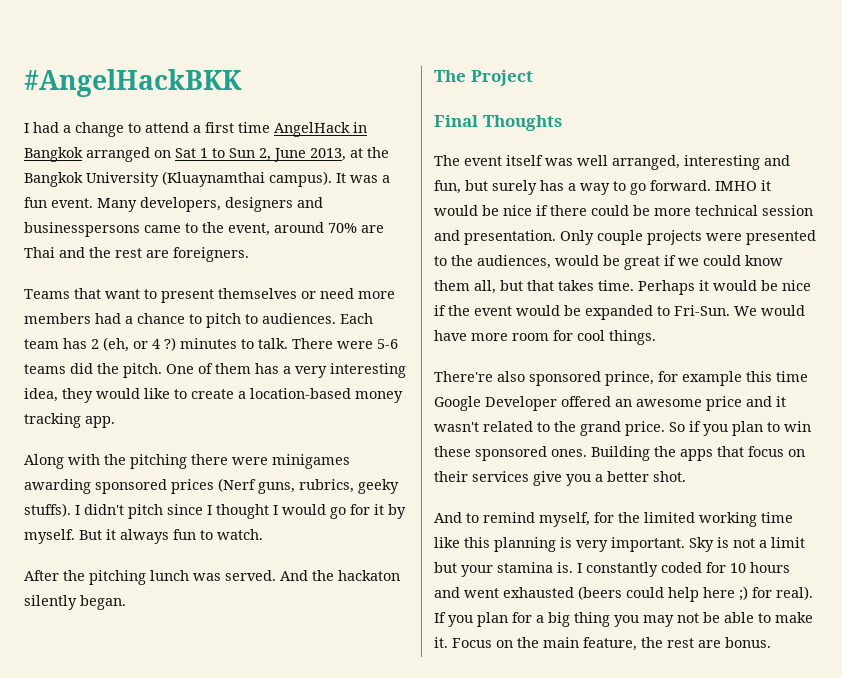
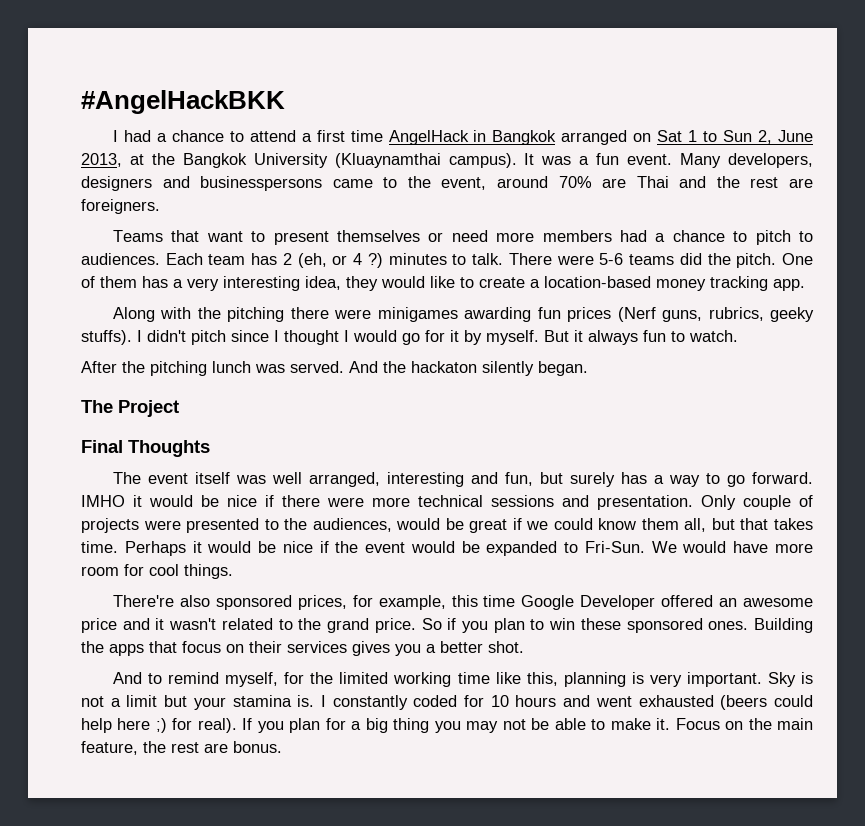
- I had a change to attend a first time AngelHack in Bangkok arranged on Sat 1 to Sun 2, June 2013, at the Bangkok University (Kluaynamthai campus).
+ I had a chance to attend a first time AngelHack in Bangkok arranged on Sat 1 to Sun 2, June 2013, at the Bangkok University (Kluaynamthai campus).
- Along with the pitching there were minigames awarding sponsored prices (Nerf guns, rubrics, geeky stuffs).
+ Along with the pitching there were minigames awarding fun prices (Nerf guns, rubrics, geeky stuffs).
- IMHO it would be nice if there could be more technical session and presentation.
+ IMHO it would be nice if there were more technical sessions and presentation.
- Only couple projects were presented to the audiences, would be great if we could know them all, but that takes time.
+ Only couple of projects were presented to the audiences, would be great if we could know them all, but that takes time.
- There're also sponsored prince, for example this time Google Developer offered an awesome price and it wasn't related to the grand price.
+ There're also sponsored prices, for example, this time Google Developer offered an awesome price and it wasn't related to the grand price.
- Building the apps that focus on their services give you a better shot.
+ Building the apps that focus on their services gives you a better shot.
- And to remind myself, for the limited working time like this planning is very important.
+ And to remind myself, for the limited working time like this, planning is very important.

